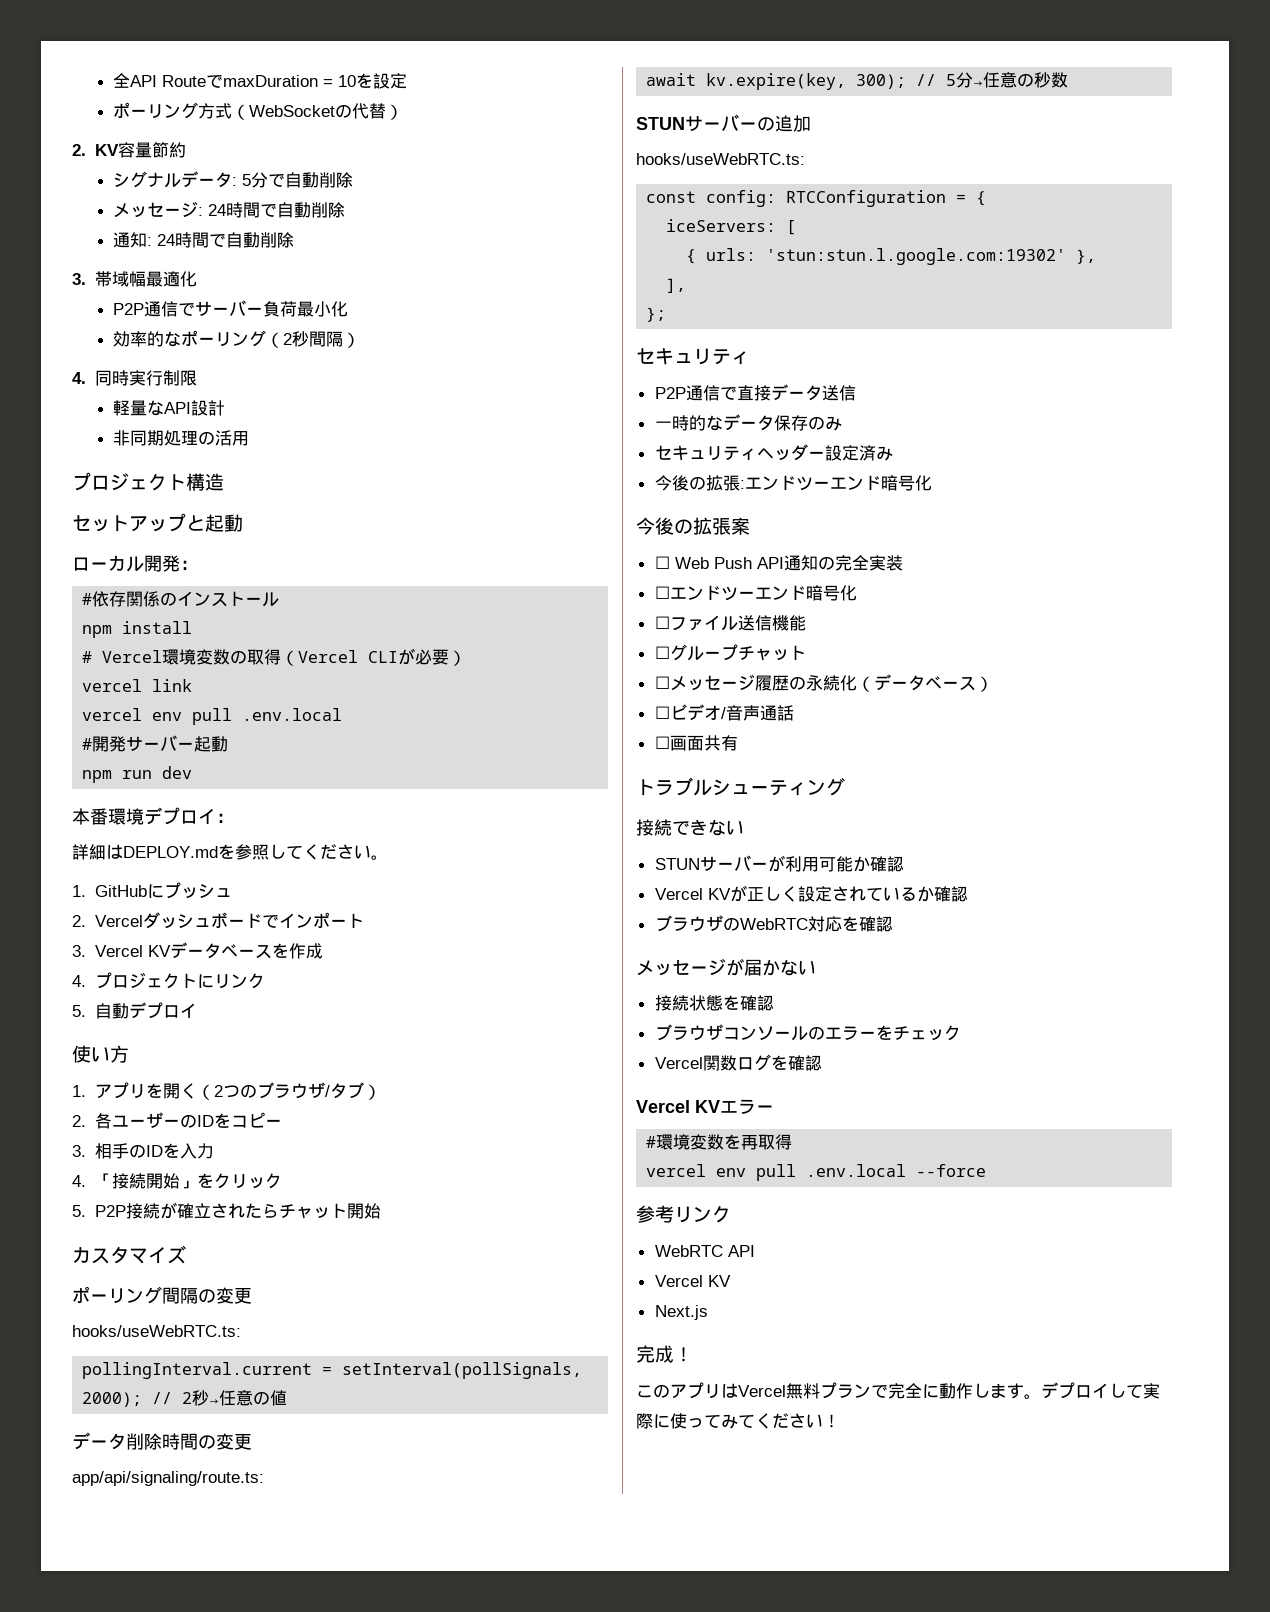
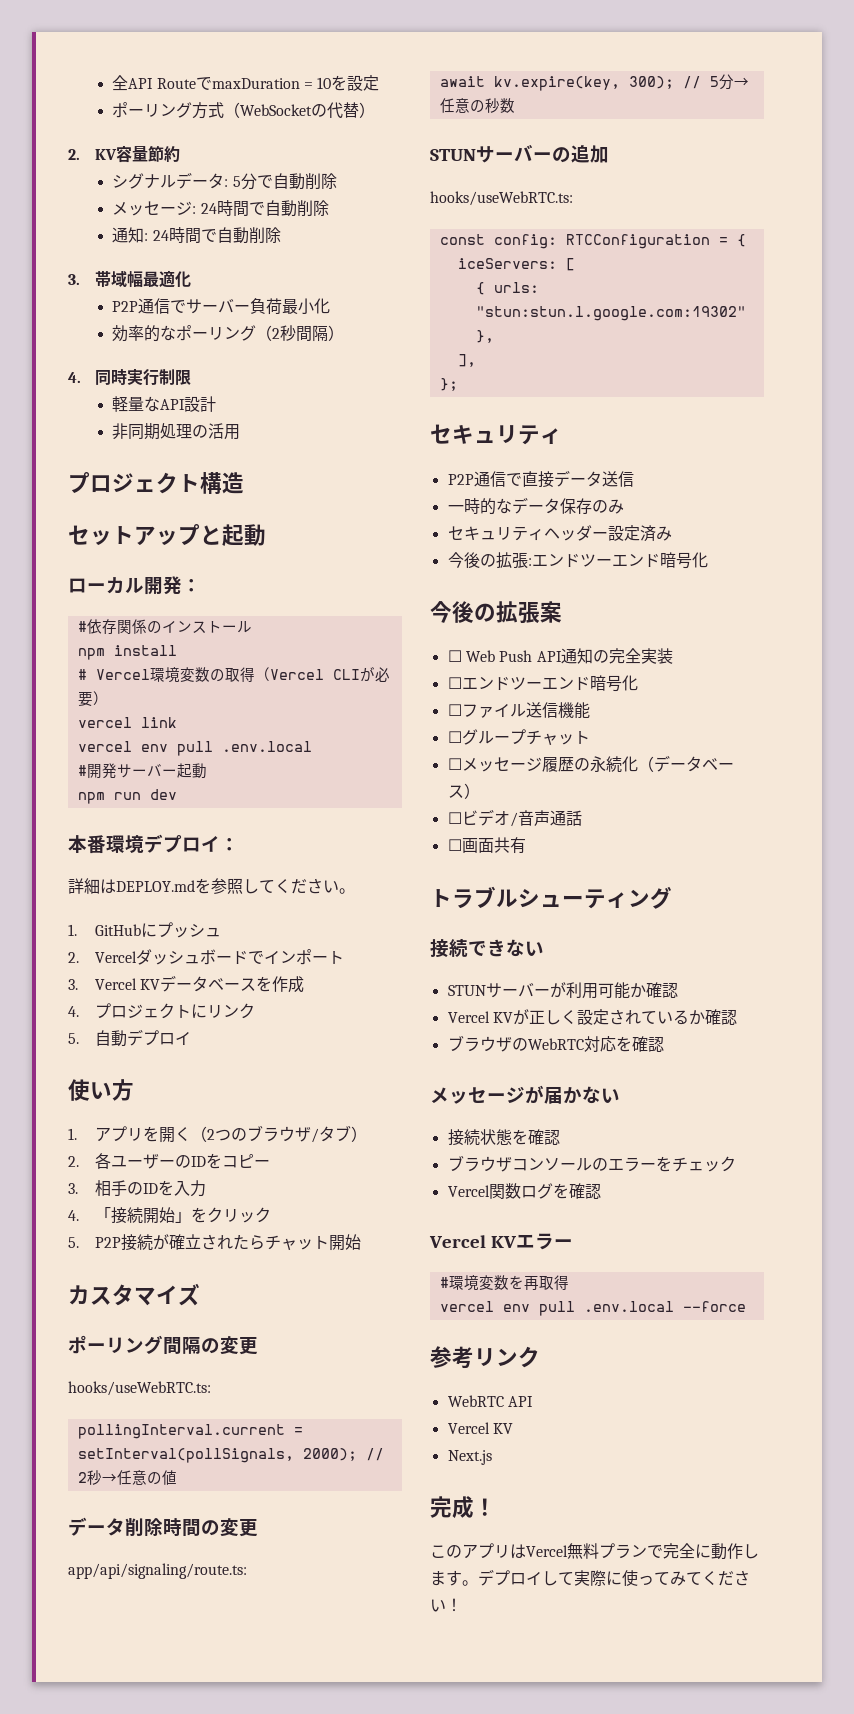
- { urls: 'stun:stun.l.google.com:19302' },
+ { urls: "stun:stun.l.google.com:19302" },

